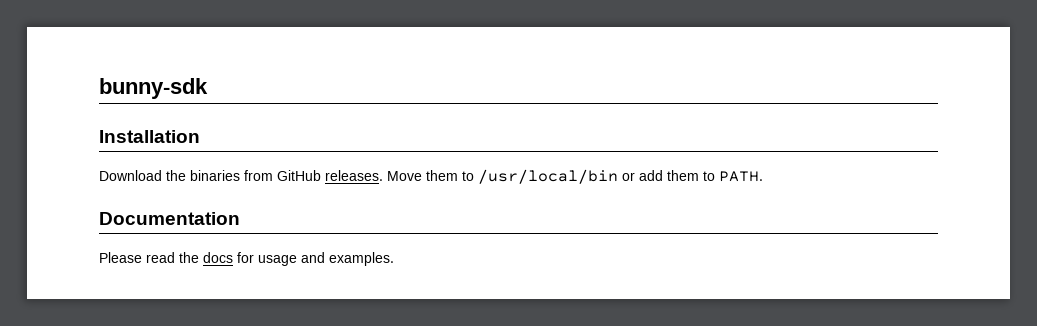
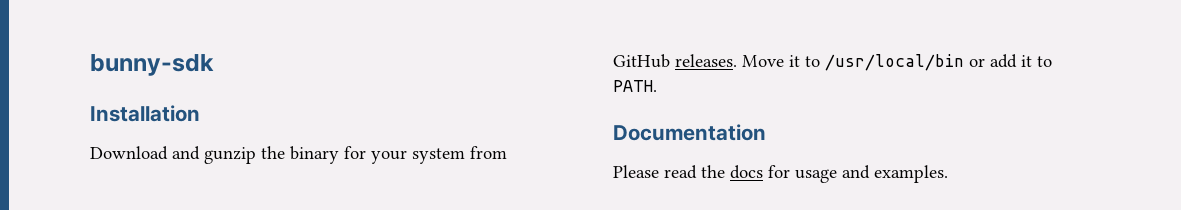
- Download the binaries from GitHub releases.
+ Download and gunzip the binary for your system from GitHub releases.
- Move them to /usr/local/bin or add them to PATH.
+ Move it to /usr/local/bin or add it to PATH.

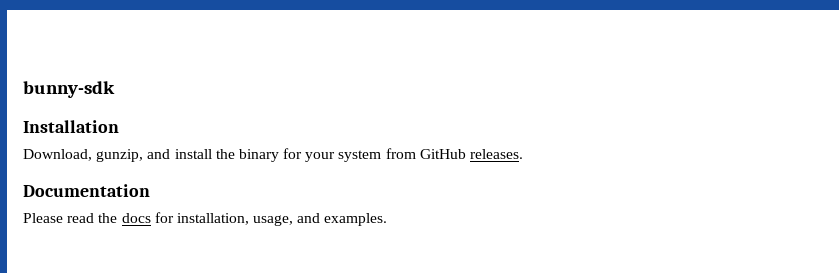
- Download and gunzip the binary for your system from GitHub releases. Move it to /usr/local/bin or add it to PATH.
+ Download, gunzip, and install the binary for your system from GitHub releases.
- Please read the docs for usage and examples.
+ Please read the docs for installation, usage, and examples.

